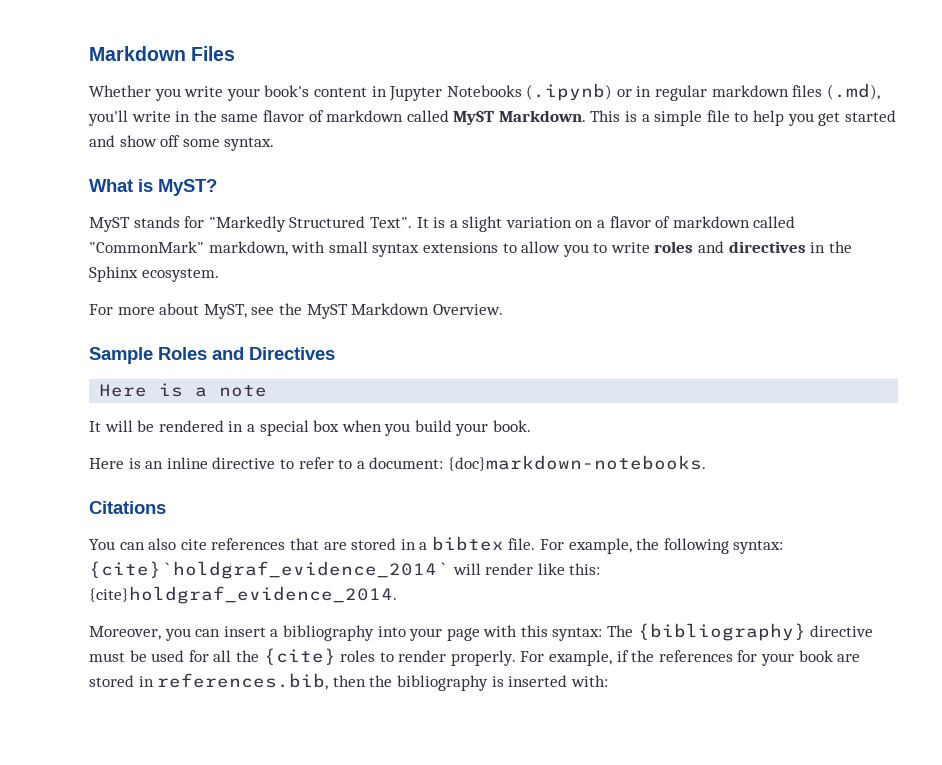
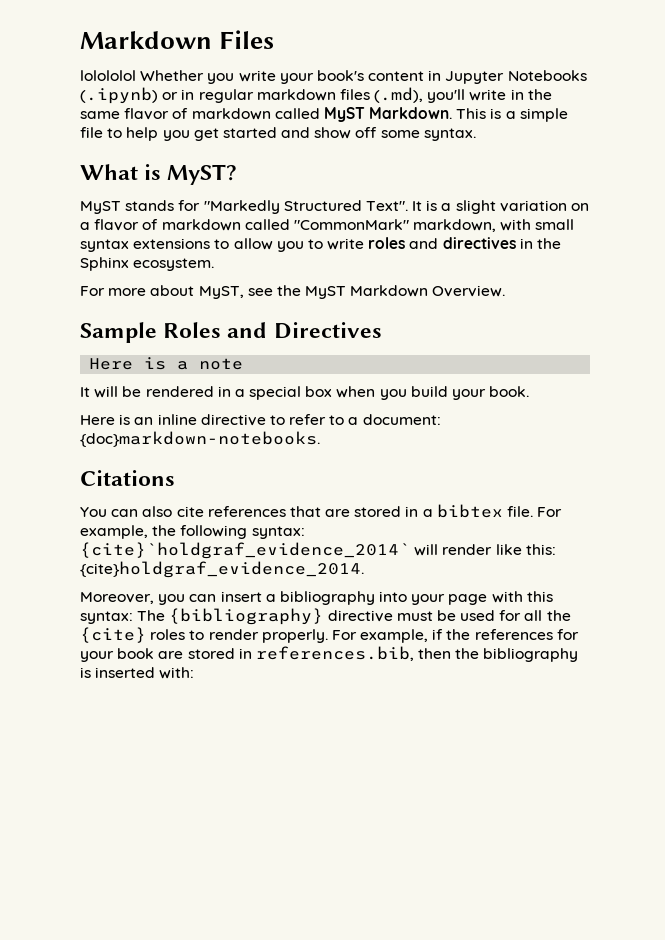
- Whether you write your book's content in Jupyter Notebooks (.ipynb) or in regular markdown files (.md), you'll write in the same flavor of markdown called MyST Markdown.
+ lolololol Whether you write your book's content in Jupyter Notebooks (.ipynb) or in regular markdown files (.md), you'll write in the same flavor of markdown called MyST Markdown.

